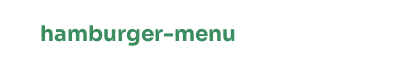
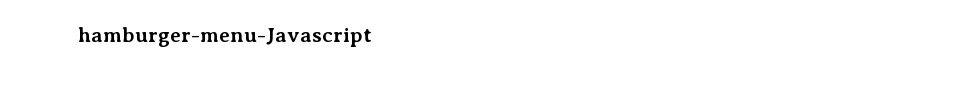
- hamburger-menu
+ hamburger-menu-Javascript

